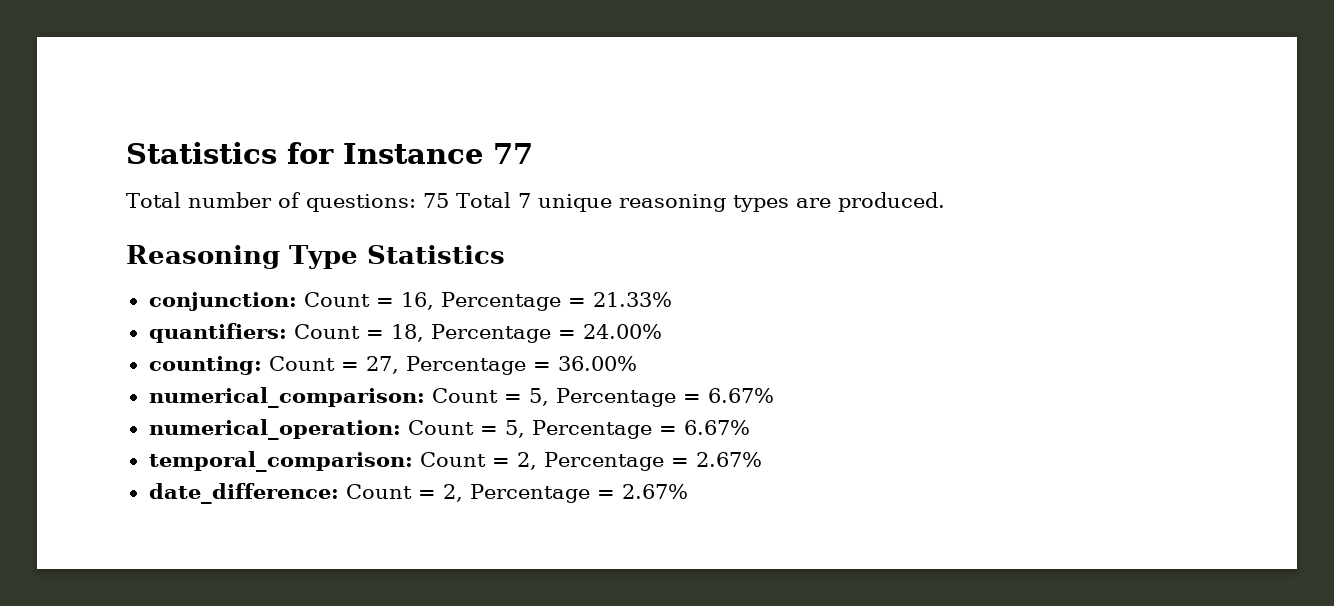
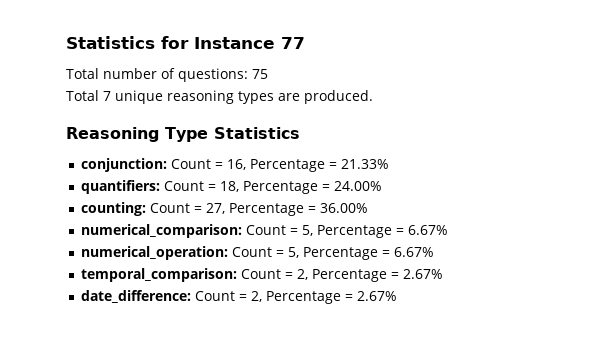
- Total number of questions: 75 Total 7 unique reasoning types are produced.
+ Total number of questions: 75
+ Total 7 unique reasoning types are produced.

